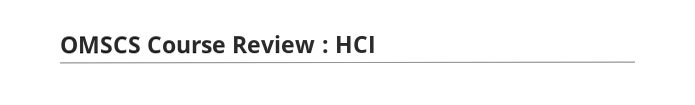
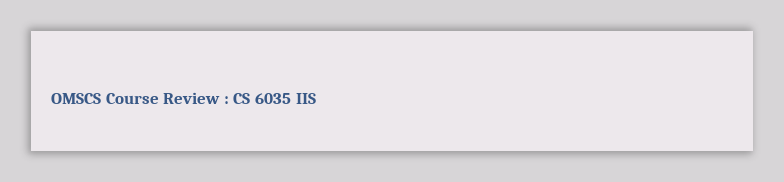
- OMSCS Course Review : HCI
+ OMSCS Course Review : CS 6035 IIS

